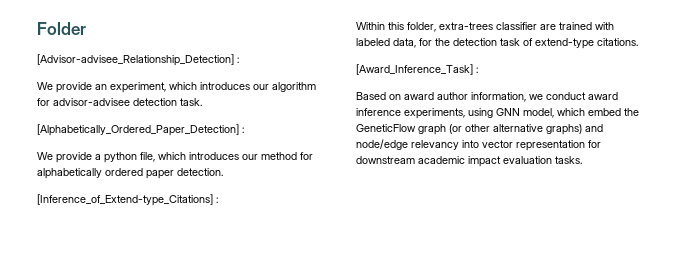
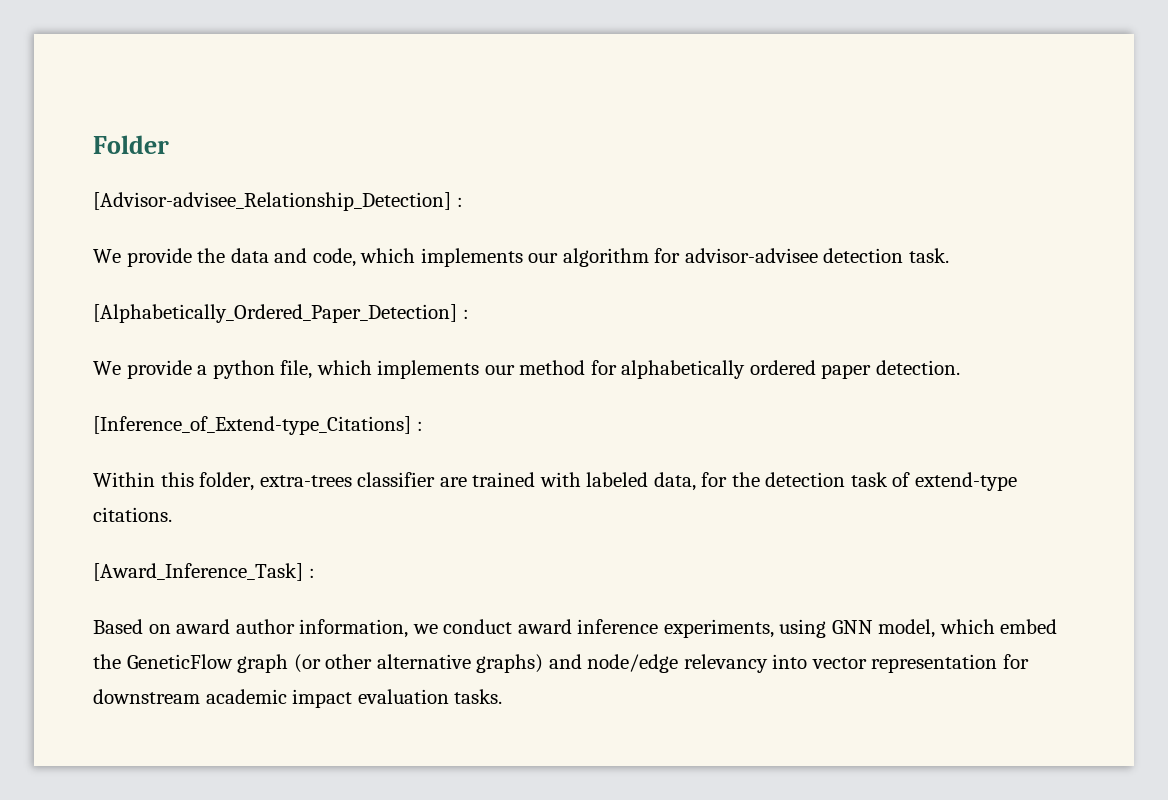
- We provide an experiment, which introduces our algorithm for advisor-advisee detection task.
+ We provide the data and code, which implements our algorithm for advisor-advisee detection task.
- We provide a python file, which introduces our method for alphabetically ordered paper detection.
+ We provide a python file, which implements our method for alphabetically ordered paper detection.

